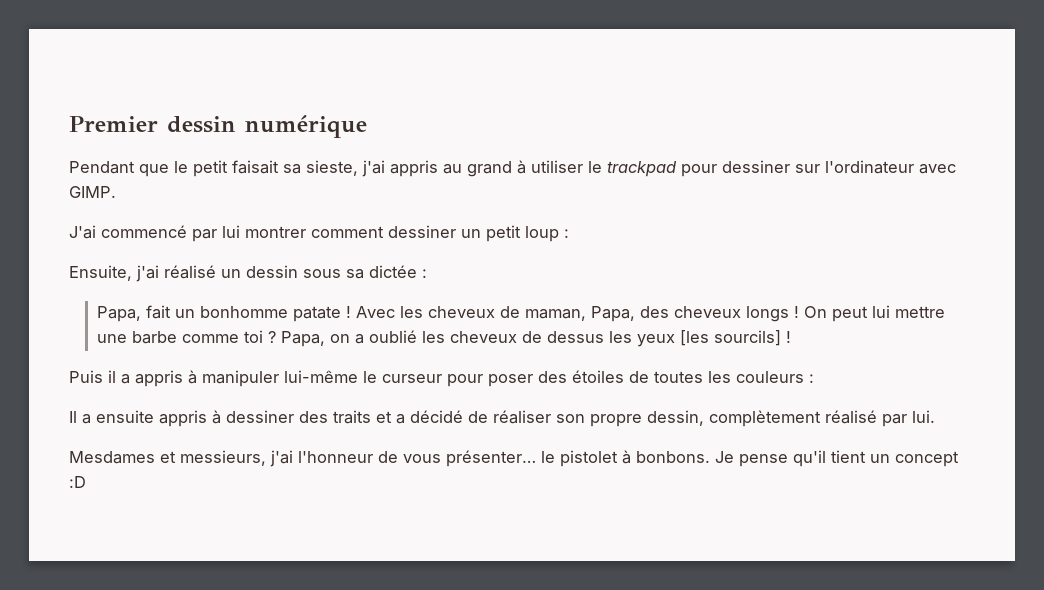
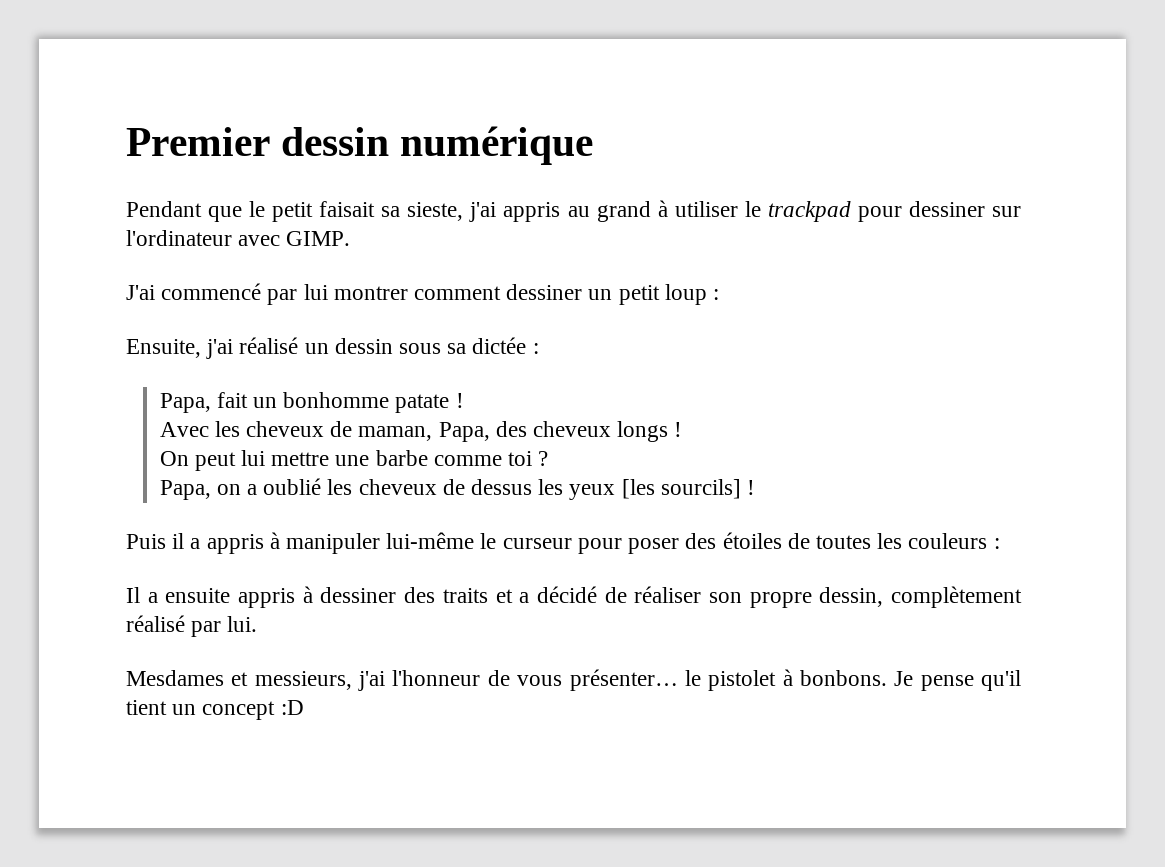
- Papa, fait un bonhomme patate ! Avec les cheveux de maman, Papa, des cheveux longs ! On peut lui mettre une barbe comme toi ? Papa, on a oublié les cheveux de dessus les yeux [les sourcils] !
+ Papa, fait un bonhomme patate !
+ Avec les cheveux de maman, Papa, des cheveux longs !
+ On peut lui mettre une barbe comme toi ?
+ Papa, on a oublié les cheveux de dessus les yeux [les sourcils] !

